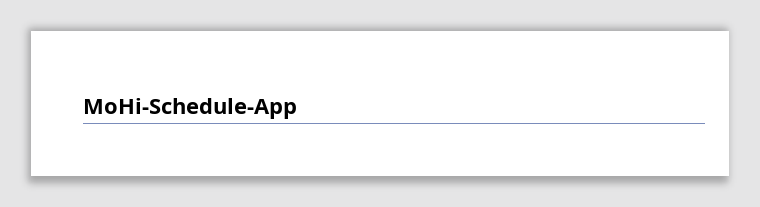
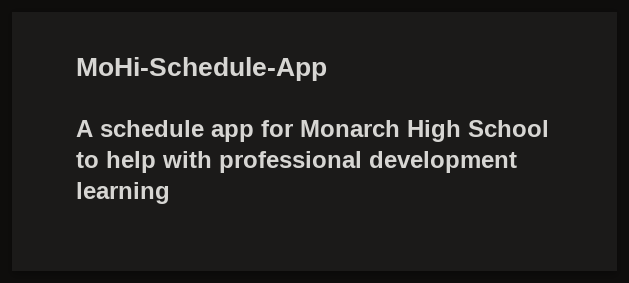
+ A schedule app for Monarch High School to help with professional development learning

